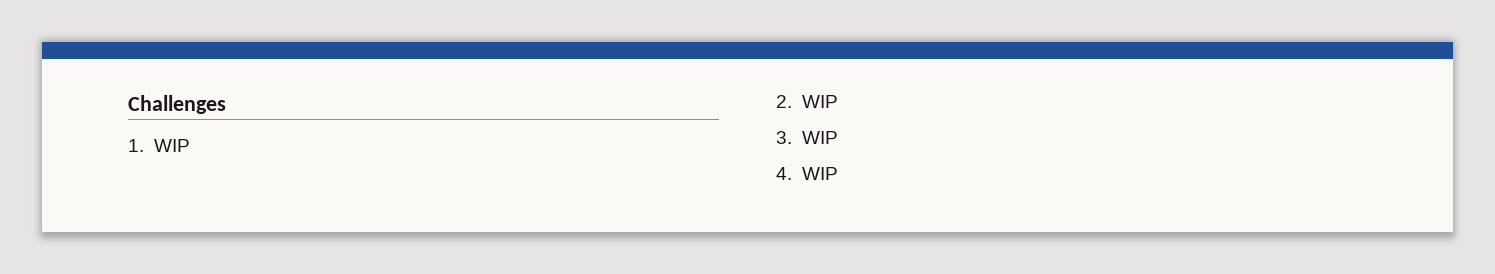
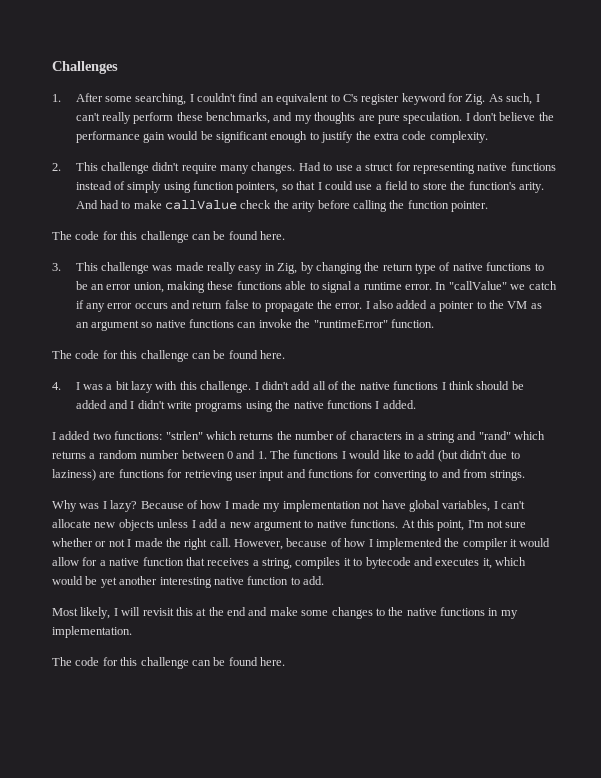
- 1. WIP
- 2. WIP
- 3. WIP
- 4. WIP
+ 1. After some searching, I couldn't find an equivalent to C's register keyword for Zig. As such, I can't really perform these benchmarks, and my thoughts are pure speculation. I don't believe the performance gain would be significant enough to justify the extra code complexity.
+ 2. This challenge didn't require many changes. Had to use a struct for representing native functions instead of simply using function pointers, so that I could use a field to store the function's arity. And had to make callValue check the arity before calling the function pointer.
+ The code for this challenge can be found here.
+ 3. This challenge was made really easy in Zig, by changing the return type of native functions to be an error union, making these functions able to signal a runtime error. In "callValue" we catch if any error occurs and return false to propagate the error. I also added a pointer to the VM as an argument so native functions can invoke the "runtimeError" function.
+ The code for this challenge can be found here.
+ 4. I was a bit lazy with this challenge. I didn't add all of the native functions I think should be added and I didn't write programs using the native functions I added.
+ I added two functions: "strlen" which returns the number of characters in a string and "rand" which returns a random number between 0 and 1. The functions I would like to add (but didn't due to laziness) are functions for retrieving user input and functions for converting to and from strings.
+ Why was I lazy? Because of how I made my implementation not have global variables, I can't allocate new objects unless I add a new argument to native functions. At this point, I'm not sure whether or not I made the right call. However, because of how I implemented the compiler it would allow for a native function that receives a string, compiles it to bytecode and executes it, which would be yet another interesting native function to add.
+ Most likely, I will revisit this at the end and make some changes to the native functions in my implementation.
+ The code for this challenge can be found here.

